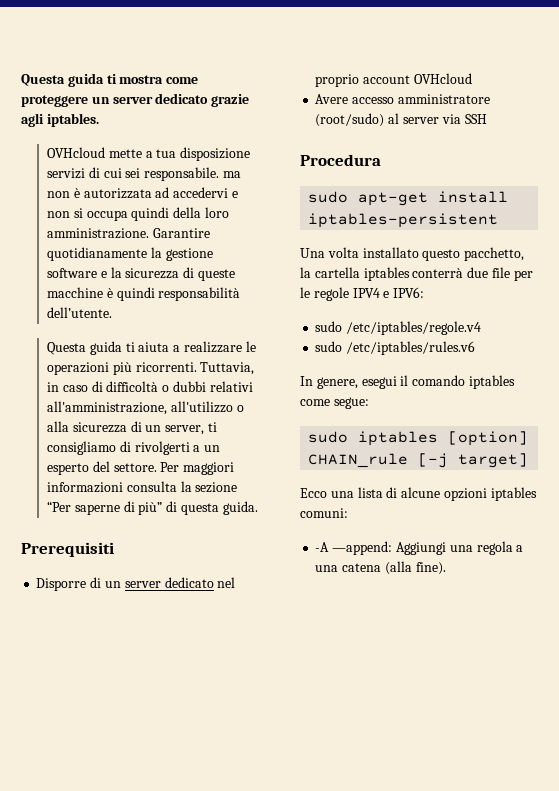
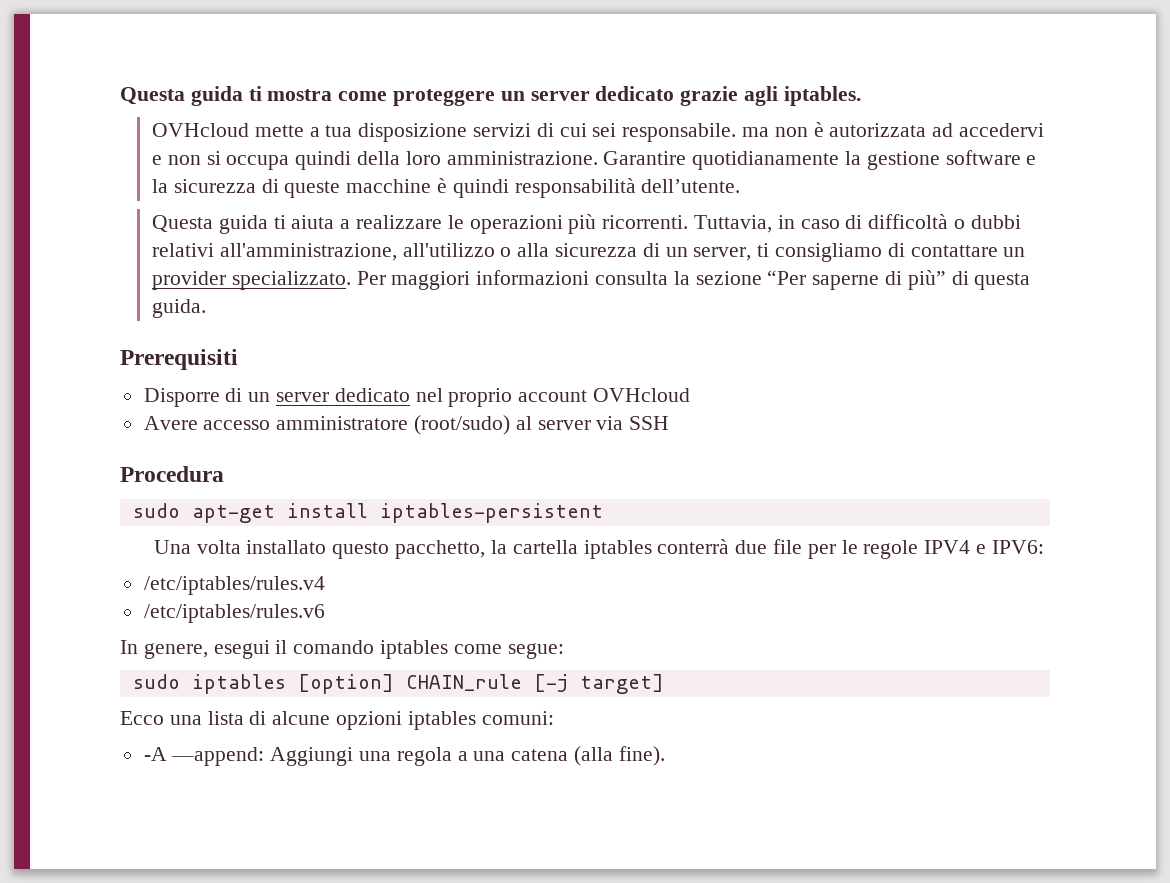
- Tuttavia, in caso di difficoltà o dubbi relativi all'amministrazione, all'utilizzo o alla sicurezza di un server, ti consigliamo di rivolgerti a un esperto del settore.
+ Tuttavia, in caso di difficoltà o dubbi relativi all'amministrazione, all'utilizzo o alla sicurezza di un server, ti consigliamo di contattare un provider specializzato.
- sudo /etc/iptables/regole.v4
- sudo /etc/iptables/rules.v6
+ /etc/iptables/rules.v4
+ /etc/iptables/rules.v6

